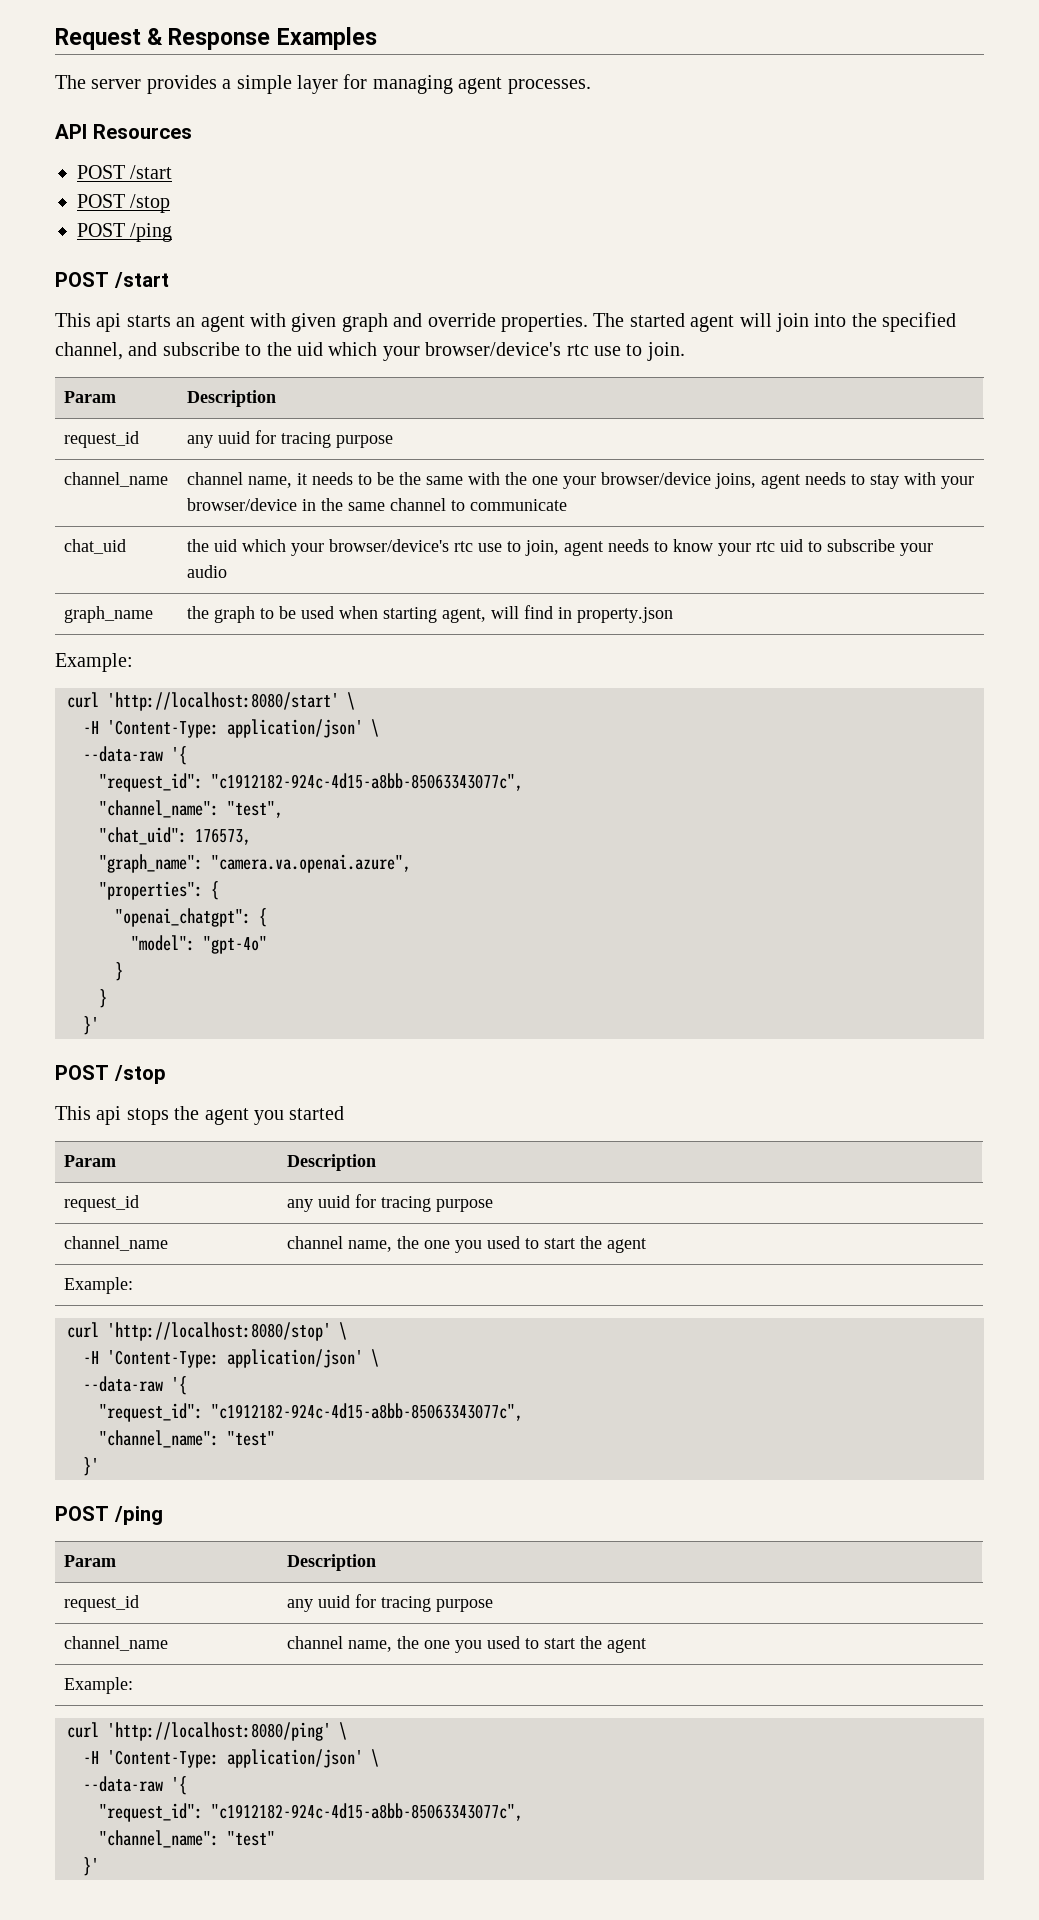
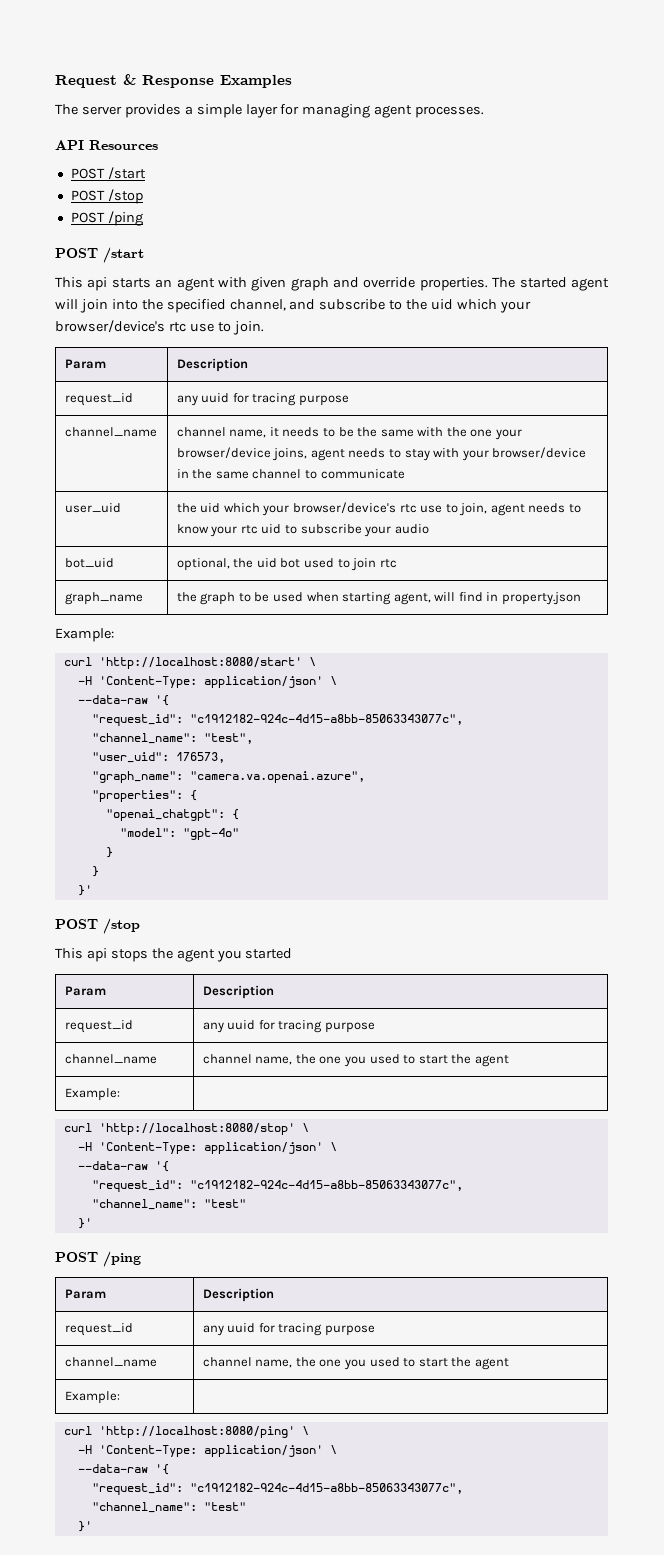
- chat_uid | the uid which your browser/device's rtc use to join, agent needs to know your rtc uid to subscribe your audio
+ user_uid | the uid which your browser/device's rtc use to join, agent needs to know your rtc uid to subscribe your audio
+ bot_uid | optional, the uid bot used to join rtc
- "chat_uid": 176573,
+ "user_uid": 176573,

